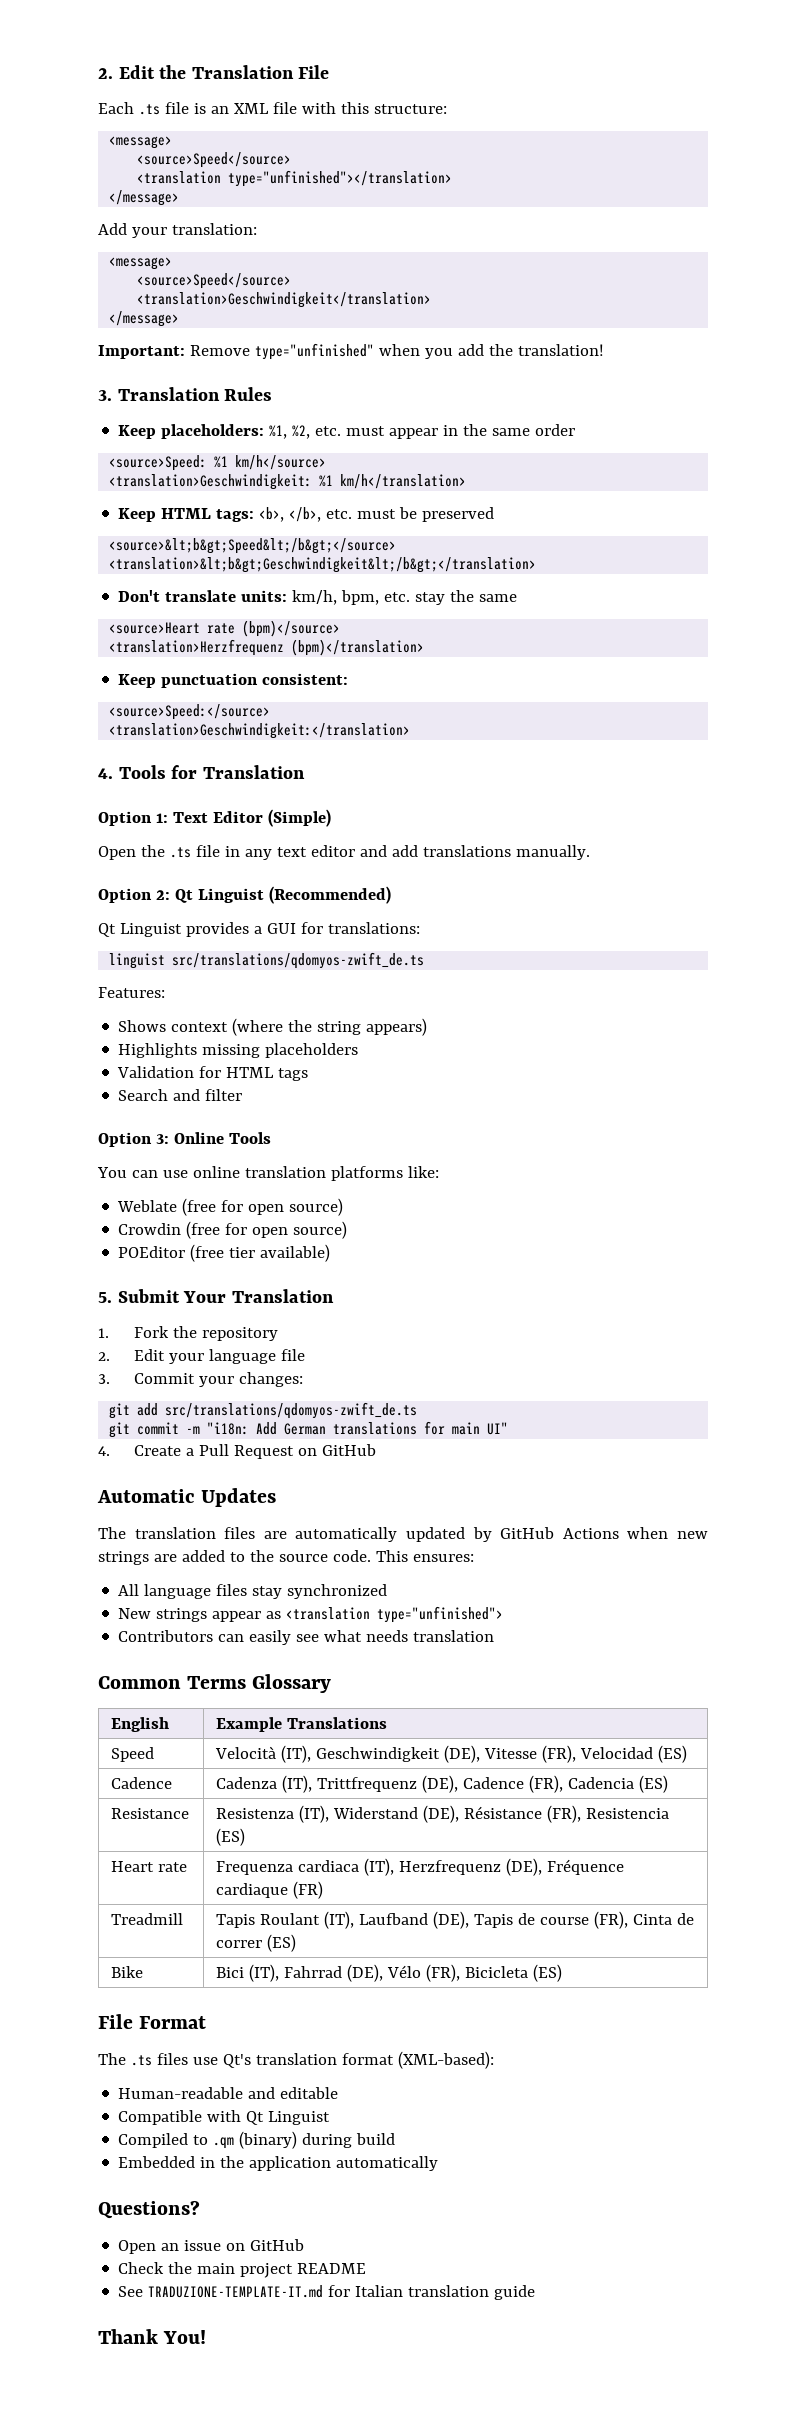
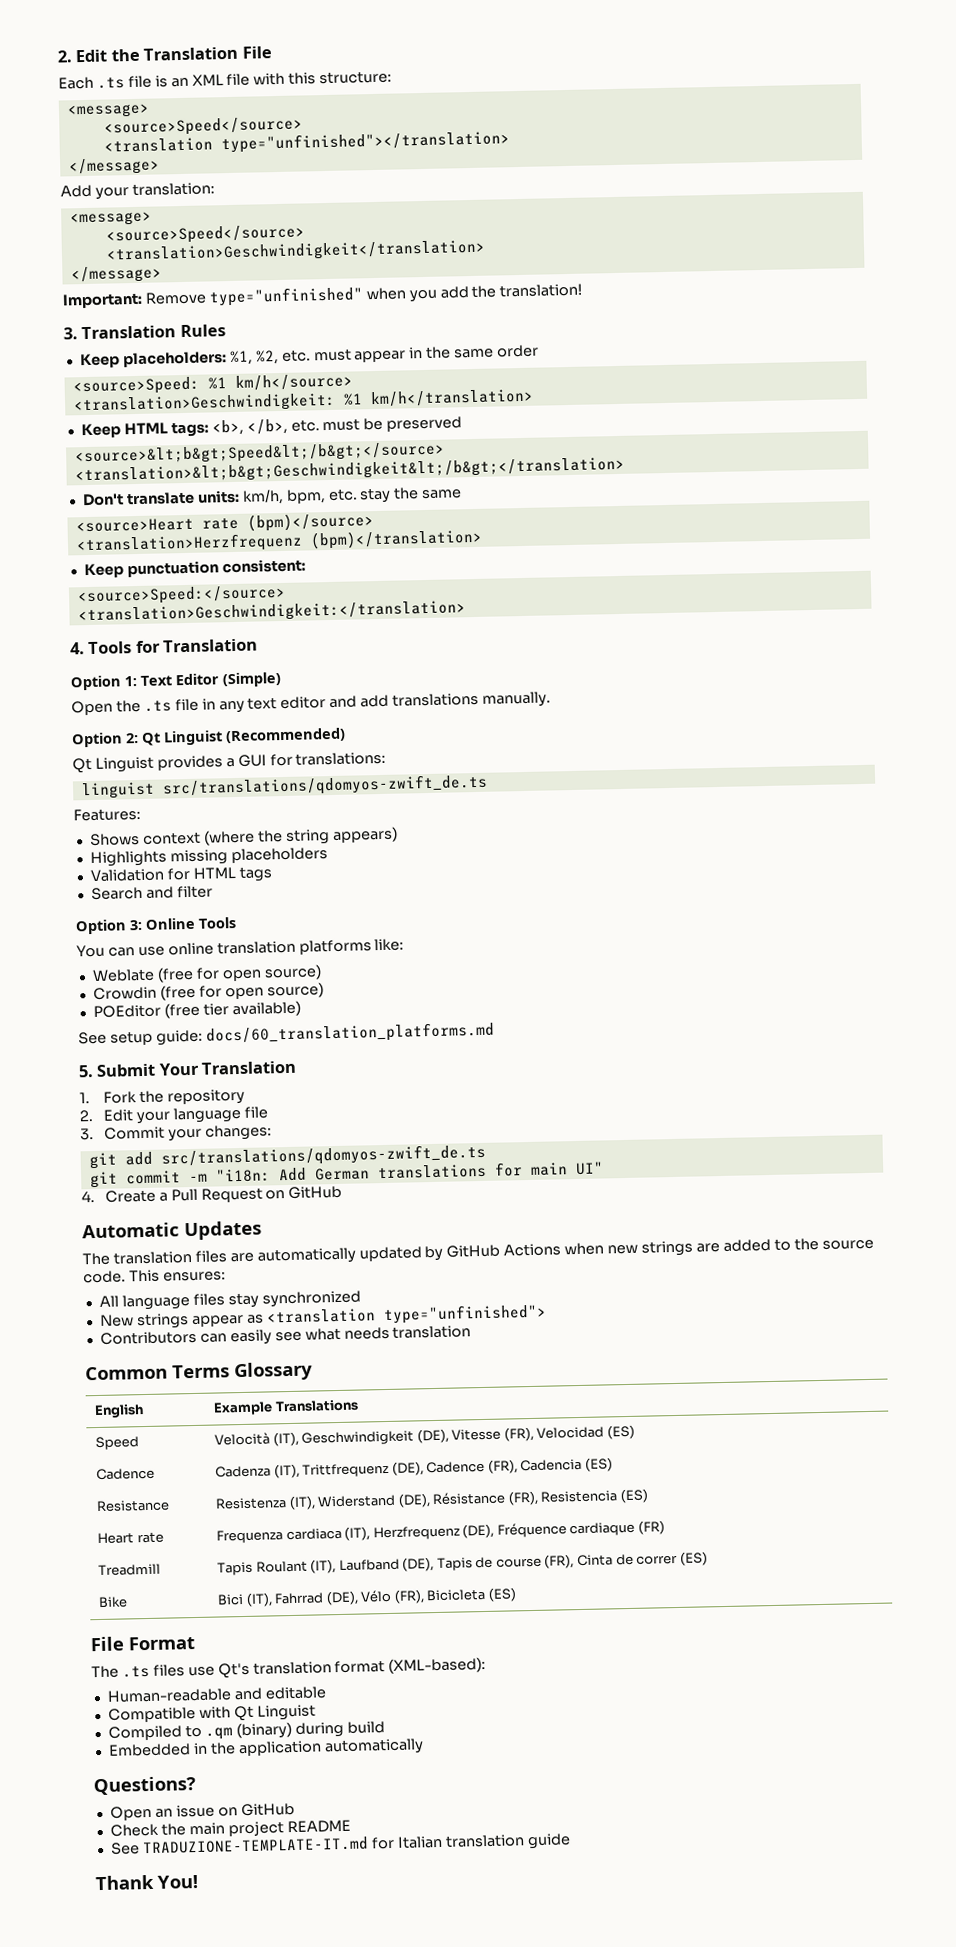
+ See setup guide: docs/60_translation_platforms.md

